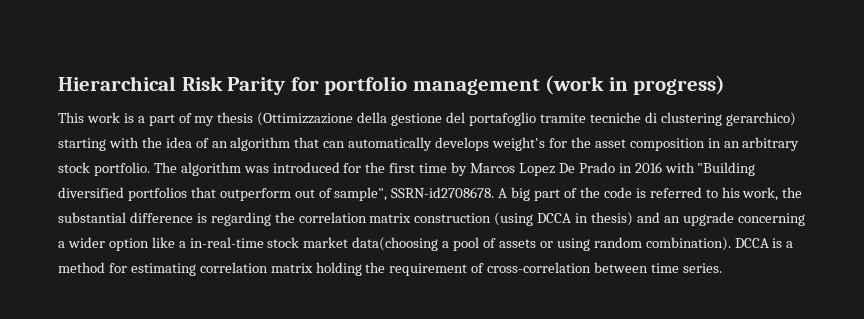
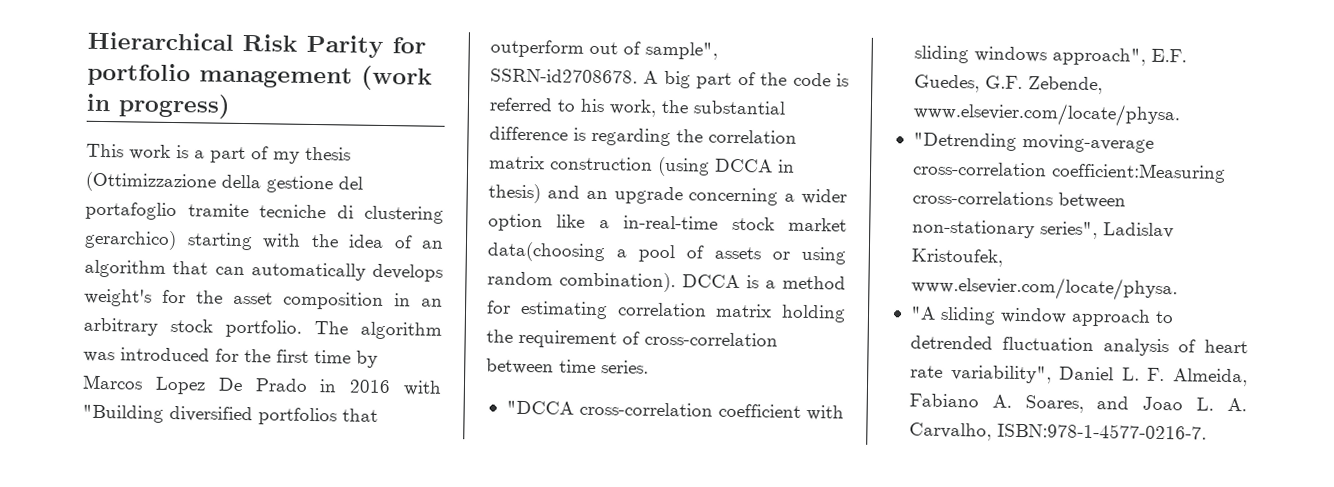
+ "DCCA cross-correlation coefficient with sliding windows approach", E.F. Guedes, G.F. Zebende, www.elsevier.com/locate/physa.
+ "Detrending moving-average cross-correlation coefficient:Measuring cross-correlations between non-stationary series", Ladislav Kristoufek, www.elsevier.com/locate/physa.
+ "A sliding window approach to detrended fluctuation analysis of heart rate variability", Daniel L. F. Almeida, Fabiano A. Soares, and Joao L. A. Carvalho, ISBN:978-1-4577-0216-7.

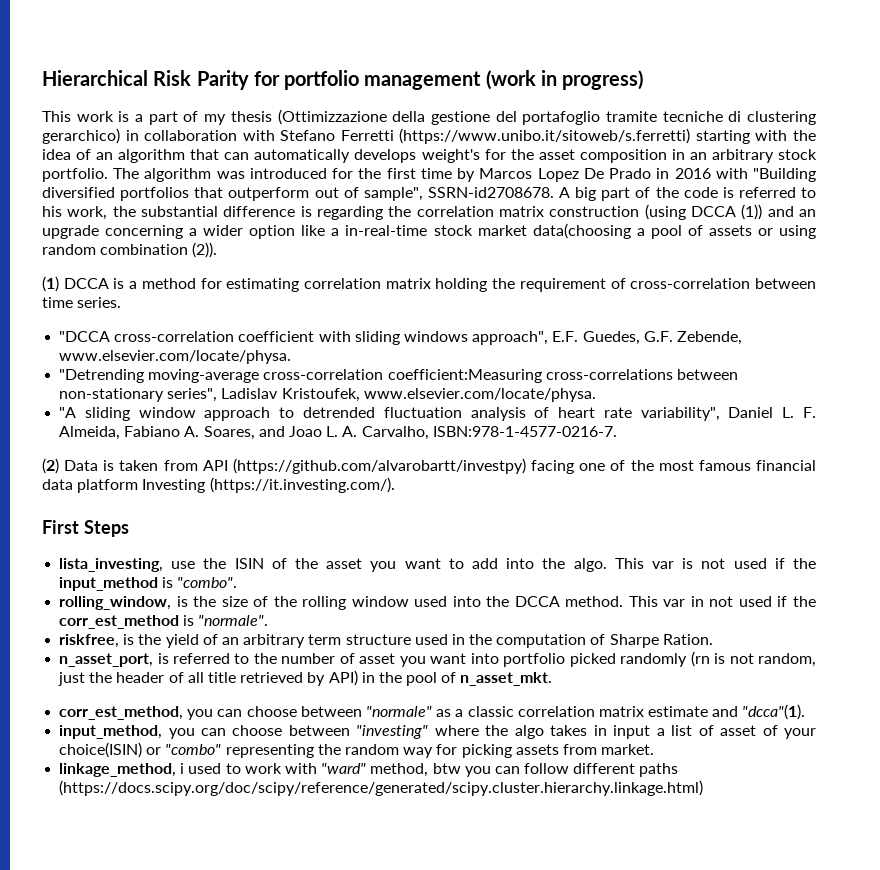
- This work is a part of my thesis (Ottimizzazione della gestione del portafoglio tramite tecniche di clustering gerarchico) starting with the idea of an algorithm that can automatically develops weight's for the asset composition in an arbitrary stock portfolio.
+ This work is a part of my thesis (Ottimizzazione della gestione del portafoglio tramite tecniche di clustering gerarchico) in collaboration with Stefano Ferretti (https://www.unibo.it/sitoweb/s.ferretti) starting with the idea of an algorithm that can automatically develops weight's for the asset composition in an arbitrary stock portfolio.
- A big part of the code is referred to his work, the substantial difference is regarding the correlation matrix construction (using DCCA in thesis) and an upgrade concerning a wider option like a in-real-time stock market data(choosing a pool of assets or using random combination). DCCA is a method for estimating correlation matrix holding the requirement of cross-correlation between time series.
+ A big part of the code is referred to his work, the substantial difference is regarding the correlation matrix construction (using DCCA (1)) and an upgrade concerning a wider option like a in-real-time stock market data(choosing a pool of assets or using random combination (2)).
+ (1) DCCA is a method for estimating correlation matrix holding the requirement of cross-correlation between time series.
+ (2) Data is taken from API (https://github.com/alvarobartt/investpy) facing one of the most famous financial data platform Investing (https://it.investing.com/).
+ First Steps
+ lista_investing, use the ISIN of the asset you want to add into the algo. This var is not used if the input_method is "combo".
+ rolling_window, is the size of the rolling window used into the DCCA method. This var in not used if the corr_est_method is "normale".
+ riskfree, is the yield of an arbitrary term structure used in the computation of Sharpe Ration.
+ n_asset_port, is referred to the number of asset you want into portfolio picked randomly (rn is not random, just the header of all title retrieved by API) in the pool of n_asset_mkt.
+ corr_est_method, you can choose between "normale" as a classic correlation matrix estimate and "dcca"(1).
+ input_method, you can choose between "investing" where the algo takes in input a list of asset of your choice(ISIN) or "combo" representing the random way for picking assets from market.
+ linkage_method, i used to work with "ward" method, btw you can follow different paths (https://docs.scipy.org/doc/scipy/reference/generated/scipy.cluster.hierarchy.linkage.html)

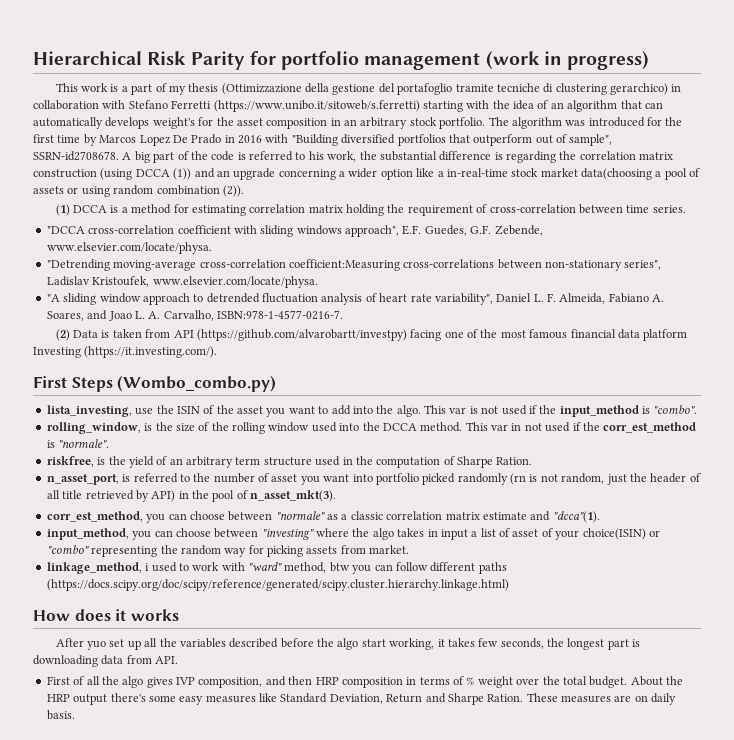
- First Steps
+ First Steps (Wombo_combo.py)
- n_asset_port, is referred to the number of asset you want into portfolio picked randomly (rn is not random, just the header of all title retrieved by API) in the pool of n_asset_mkt.
+ n_asset_port, is referred to the number of asset you want into portfolio picked randomly (rn is not random, just the header of all title retrieved by API) in the pool of n_asset_mkt(3).
+ How does it works
+ After yuo set up all the variables described before the algo start working, it takes few seconds, the longest part is downloading data from API.
+ First of all the algo gives IVP composition, and then HRP composition in terms of % weight over the total budget. About the HRP output there's some easy measures like Standard Deviation, Return and Sharpe Ration. These measures are on daily basis.

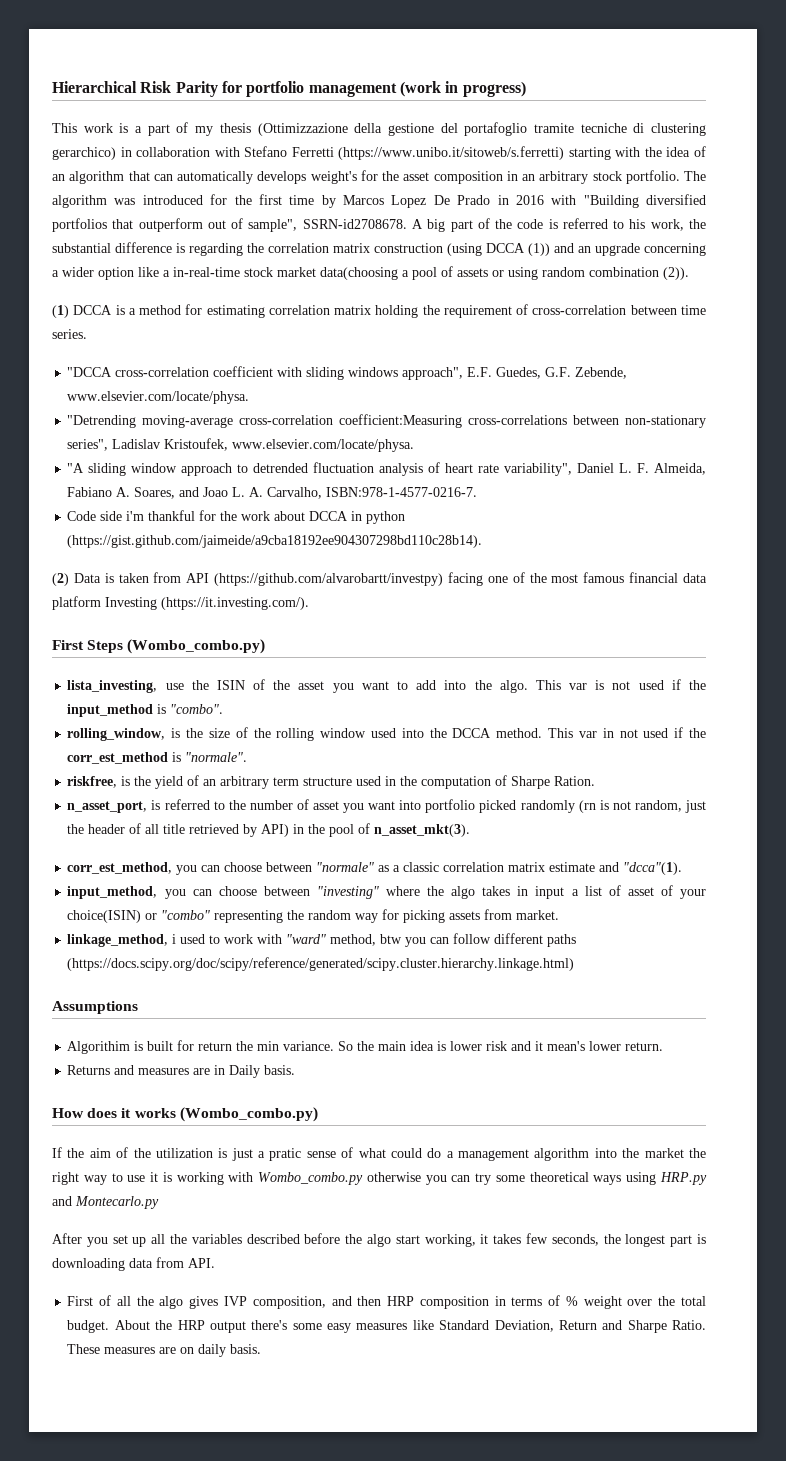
+ Code side i'm thankful for the work about DCCA in python (https://gist.github.com/jaimeide/a9cba18192ee904307298bd110c28b14).
- How does it works
+ Assumptions
+ Algorithim is built for return the min variance. So the main idea is lower risk and it mean's lower return.
+ Returns and measures are in Daily basis.
+ How does it works (Wombo_combo.py)
+ If the aim of the utilization is just a pratic sense of what could do a management algorithm into the market the right way to use it is working with Wombo_combo.py otherwise you can try some theoretical ways using HRP.py and Montecarlo.py
- After yuo set up all the variables described before the algo start working, it takes few seconds, the longest part is downloading data from API.
+ After you set up all the variables described before the algo start working, it takes few seconds, the longest part is downloading data from API.
- About the HRP output there's some easy measures like Standard Deviation, Return and Sharpe Ration.
+ About the HRP output there's some easy measures like Standard Deviation, Return and Sharpe Ratio.

